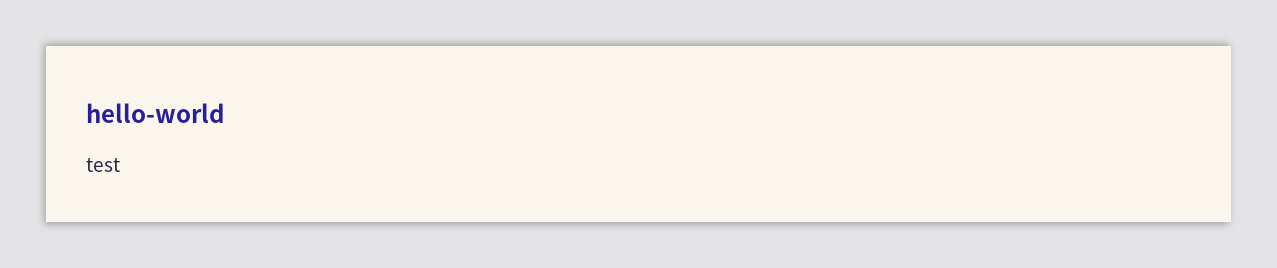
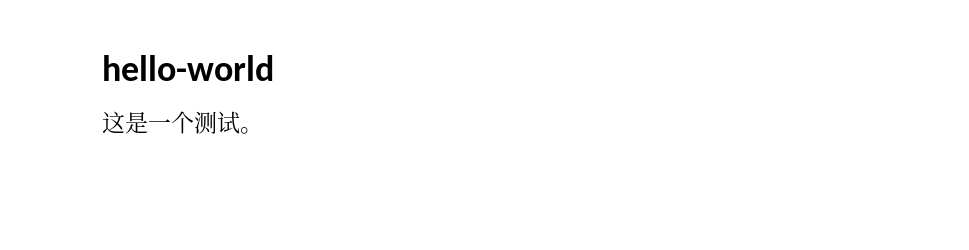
- test
+ 这是一个测试。

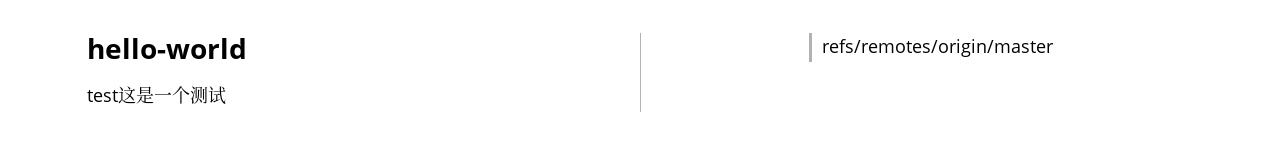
- 这是一个测试。
+ test这是一个测试
+ refs/remotes/origin/master

